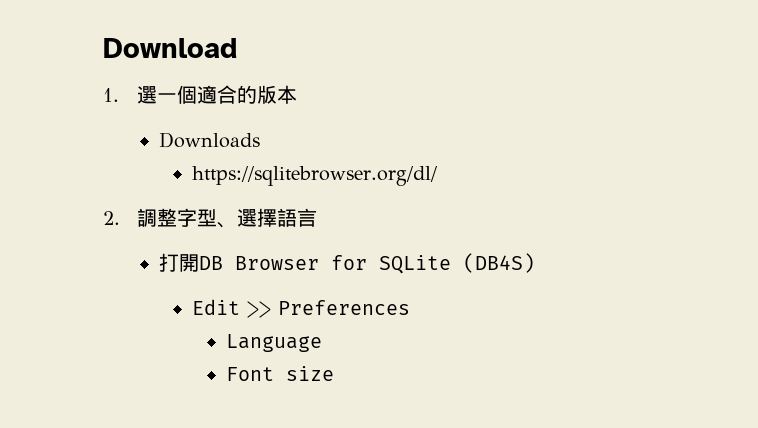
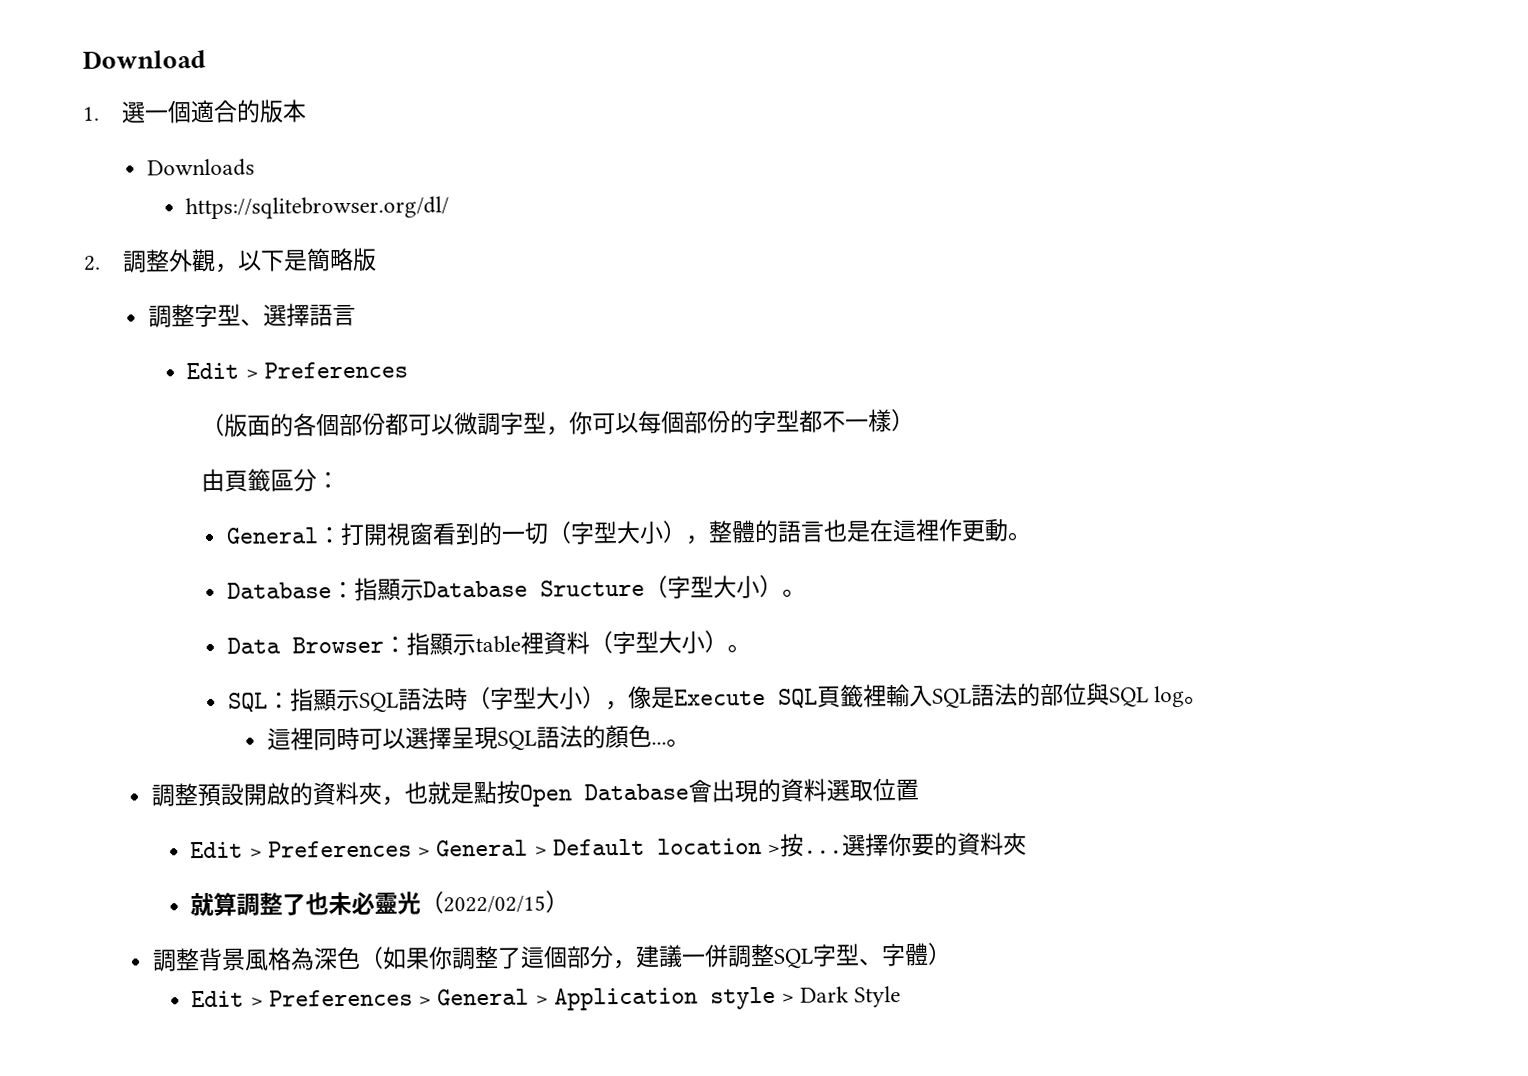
- 2.調整字型、選擇語言
- 打開DB Browser for SQLite (DB4S)
- Edit >> Preferences
- Language
- Font size
+ 2.調整外觀，以下是簡略版
+ 調整字型、選擇語言
+ Edit > Preferences
+ （版面的各個部份都可以微調字型，你可以每個部份的字型都不一樣）
+ 由頁籤區分：
+ General：打開視窗看到的一切（字型大小），整體的語言也是在這裡作更動。
+ Database：指顯示Database Sructure（字型大小）。
+ Data Browser：指顯示table裡資料（字型大小）。
+ SQL：指顯示SQL語法時（字型大小），像是Execute SQL頁籤裡輸入SQL語法的部位與SQL log。
+ 這裡同時可以選擇呈現SQL語法的顏色...。
+ 調整預設開啟的資料夾，也就是點按Open Database會出現的資料選取位置
+ Edit > Preferences > General > Default location >按...選擇你要的資料夾
+ 就算調整了也未必靈光（2022/02/15）
+ 調整背景風格為深色（如果你調整了這個部分，建議一併調整SQL字型、字體）
+ Edit > Preferences > General > Application style > Dark Style

